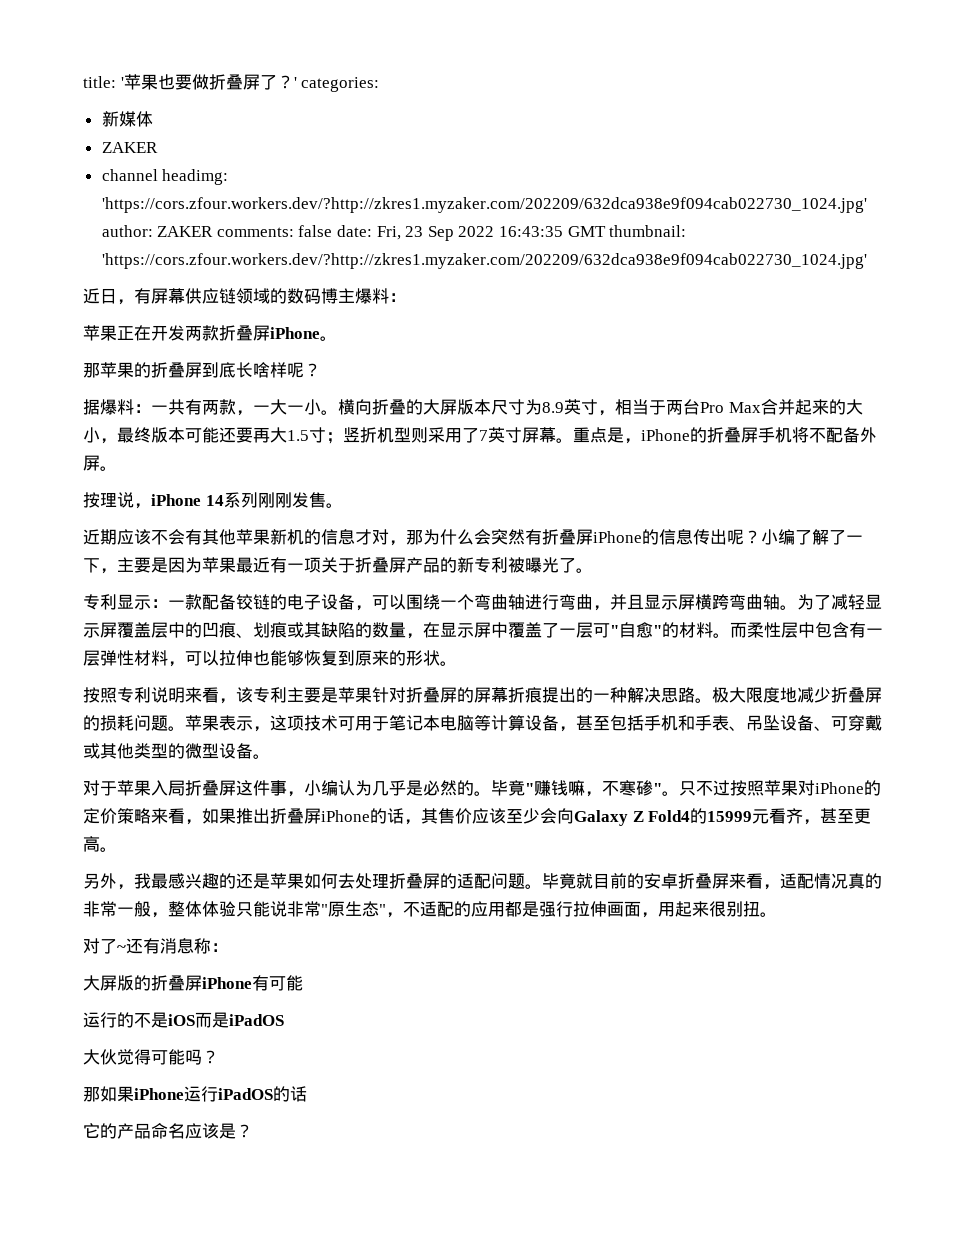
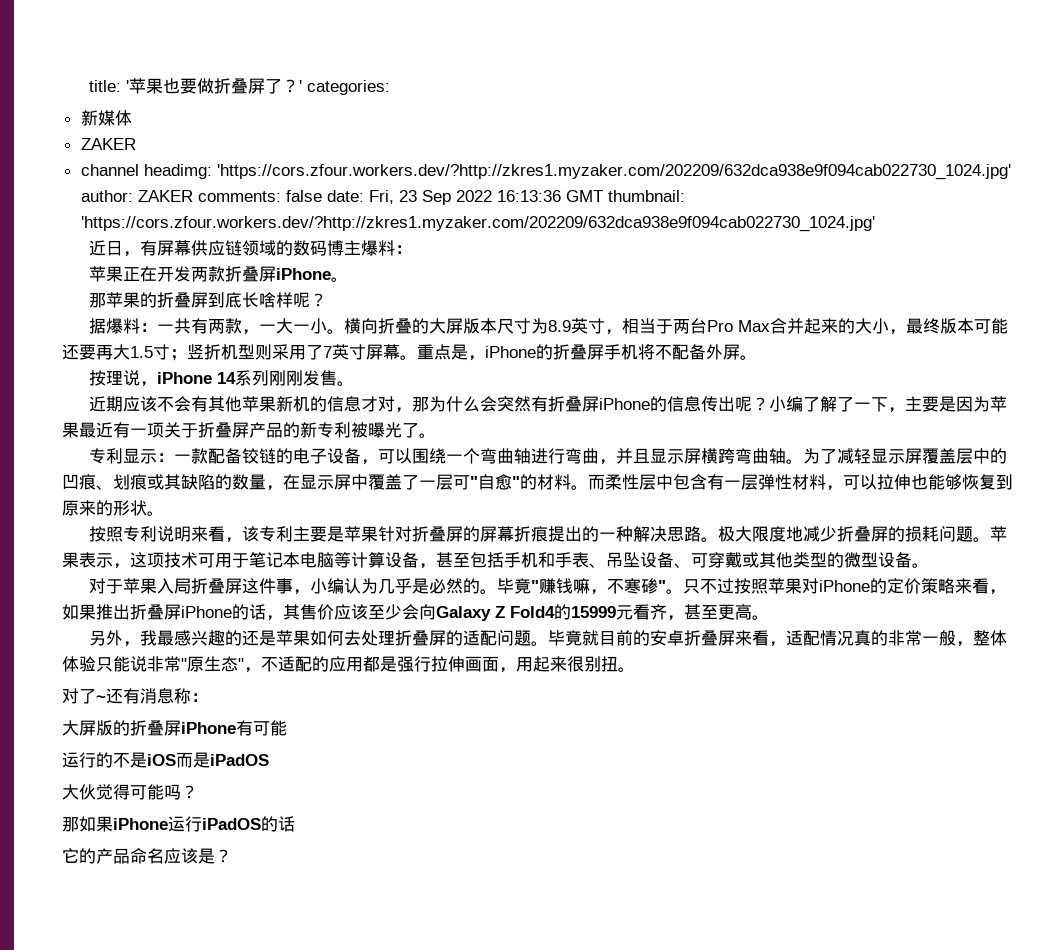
- channel headimg: 'https://cors.zfour.workers.dev/?http://zkres1.myzaker.com/202209/632dca938e9f094cab022730_1024.jpg' author: ZAKER comments: false date: Fri, 23 Sep 2022 16:43:35 GMT thumbnail: 'https://cors.zfour.workers.dev/?http://zkres1.myzaker.com/202209/632dca938e9f094cab022730_1024.jpg'
+ channel headimg: 'https://cors.zfour.workers.dev/?http://zkres1.myzaker.com/202209/632dca938e9f094cab022730_1024.jpg' author: ZAKER comments: false date: Fri, 23 Sep 2022 16:13:36 GMT thumbnail: 'https://cors.zfour.workers.dev/?http://zkres1.myzaker.com/202209/632dca938e9f094cab022730_1024.jpg'

